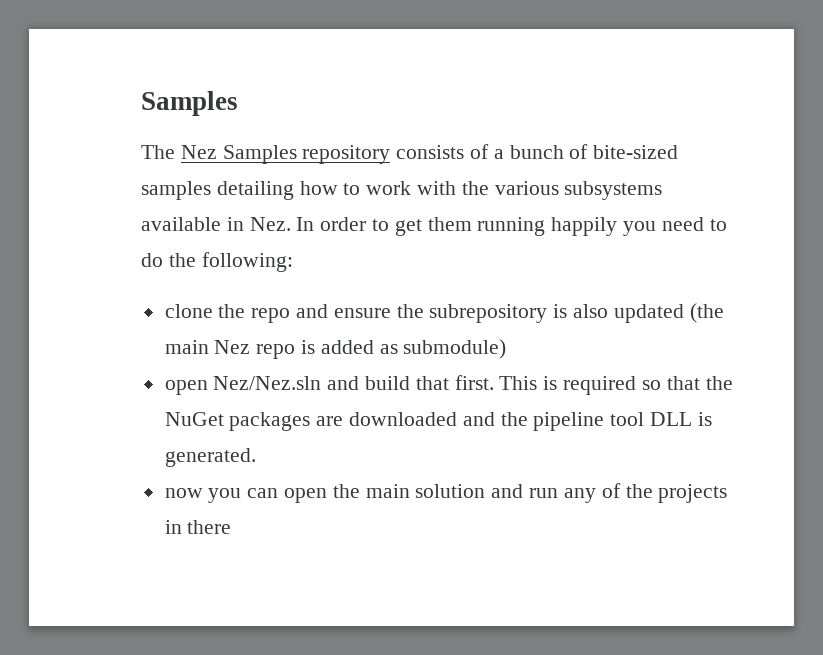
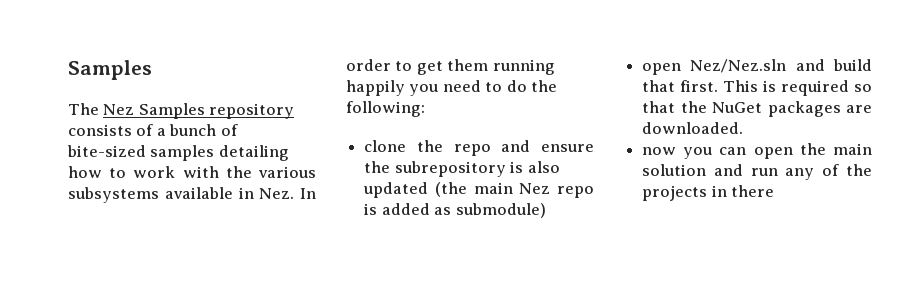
- This is required so that the NuGet packages are downloaded and the pipeline tool DLL is generated.
+ This is required so that the NuGet packages are downloaded.

